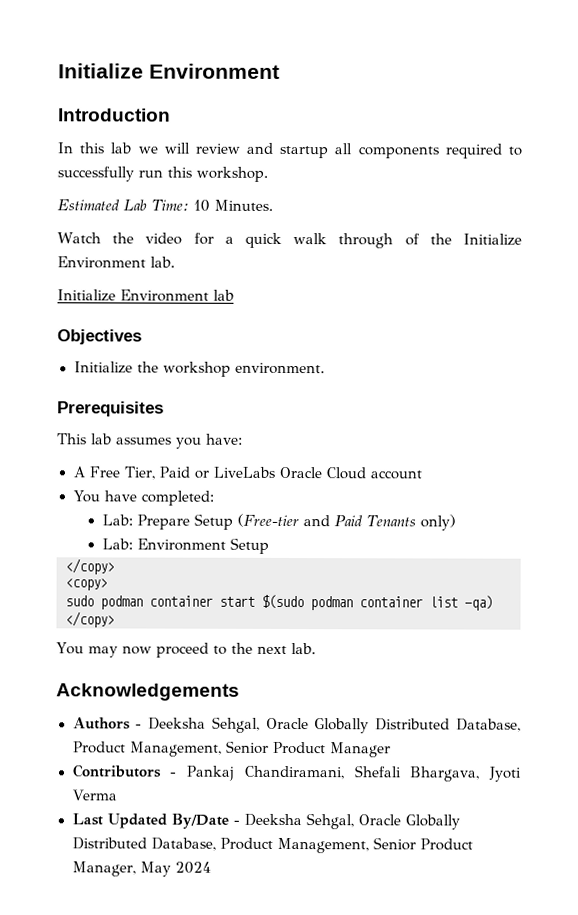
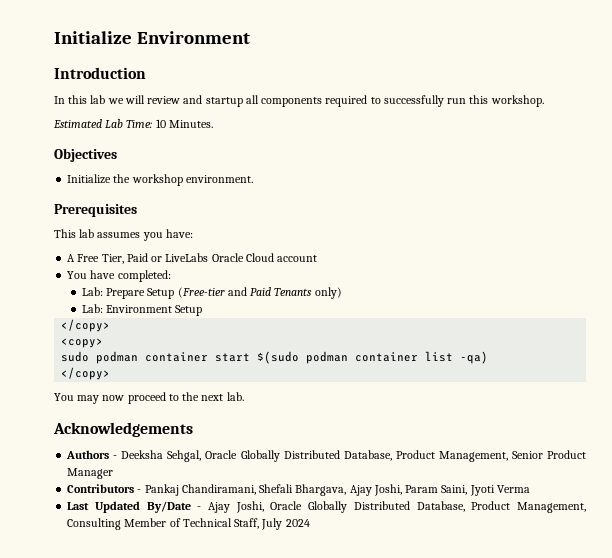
- Watch the video for a quick walk through of the Initialize Environment lab.
- Initialize Environment lab
- Contributors - Pankaj Chandiramani, Shefali Bhargava, Jyoti Verma
+ Contributors - Pankaj Chandiramani, Shefali Bhargava, Ajay Joshi, Param Saini, Jyoti Verma
- Last Updated By/Date - Deeksha Sehgal, Oracle Globally Distributed Database, Product Management, Senior Product Manager, May 2024
+ Last Updated By/Date - Ajay Joshi, Oracle Globally Distributed Database, Product Management, Consulting Member of Technical Staff, July 2024

